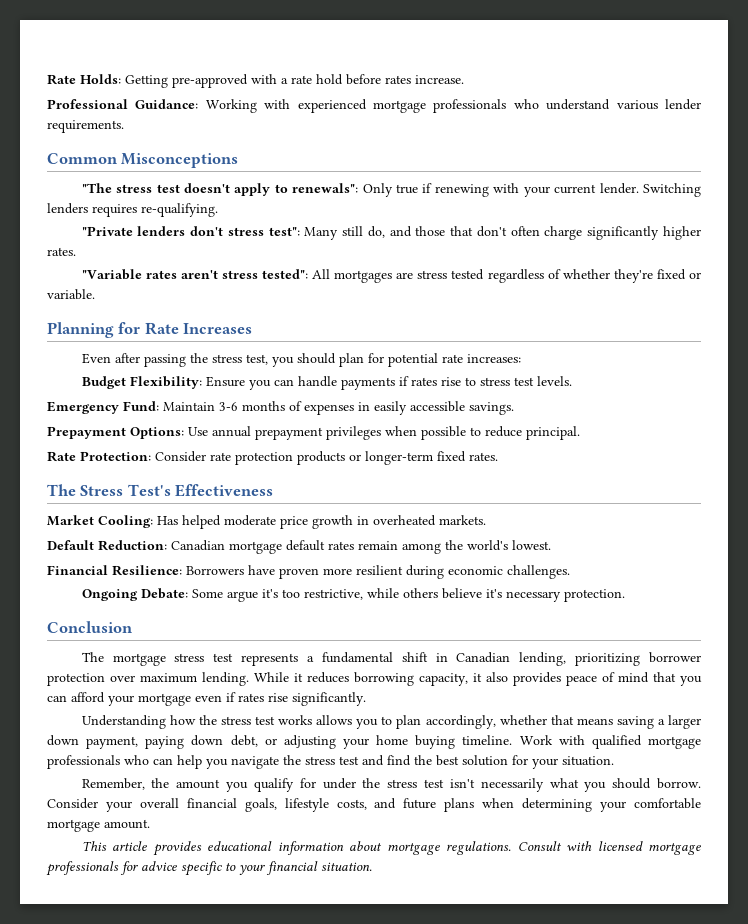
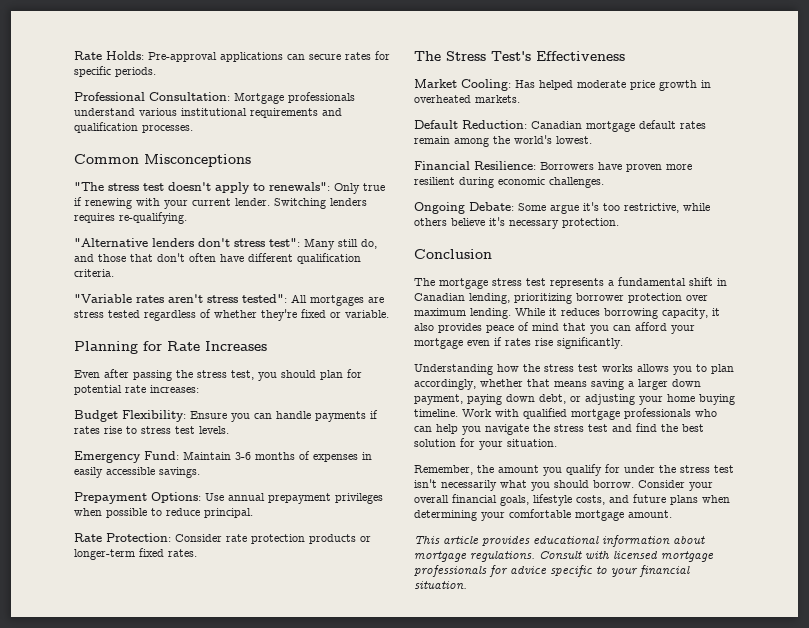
- Rate Holds: Getting pre-approved with a rate hold before rates increase.
- Professional Guidance: Working with experienced mortgage professionals who understand various lender requirements.
+ Rate Holds: Pre-approval applications can secure rates for specific periods.
+ Professional Consultation: Mortgage professionals understand various institutional requirements and qualification processes.
- "Private lenders don't stress test": Many still do, and those that don't often charge significantly higher rates.
+ "Alternative lenders don't stress test": Many still do, and those that don't often have different qualification criteria.

